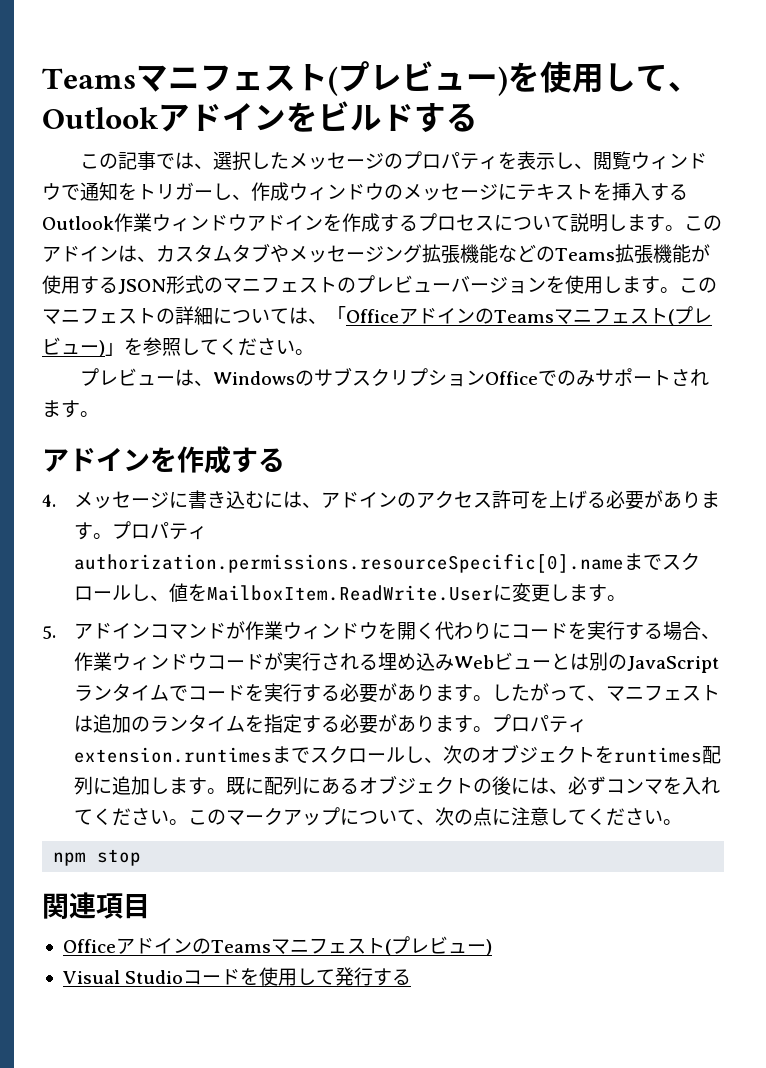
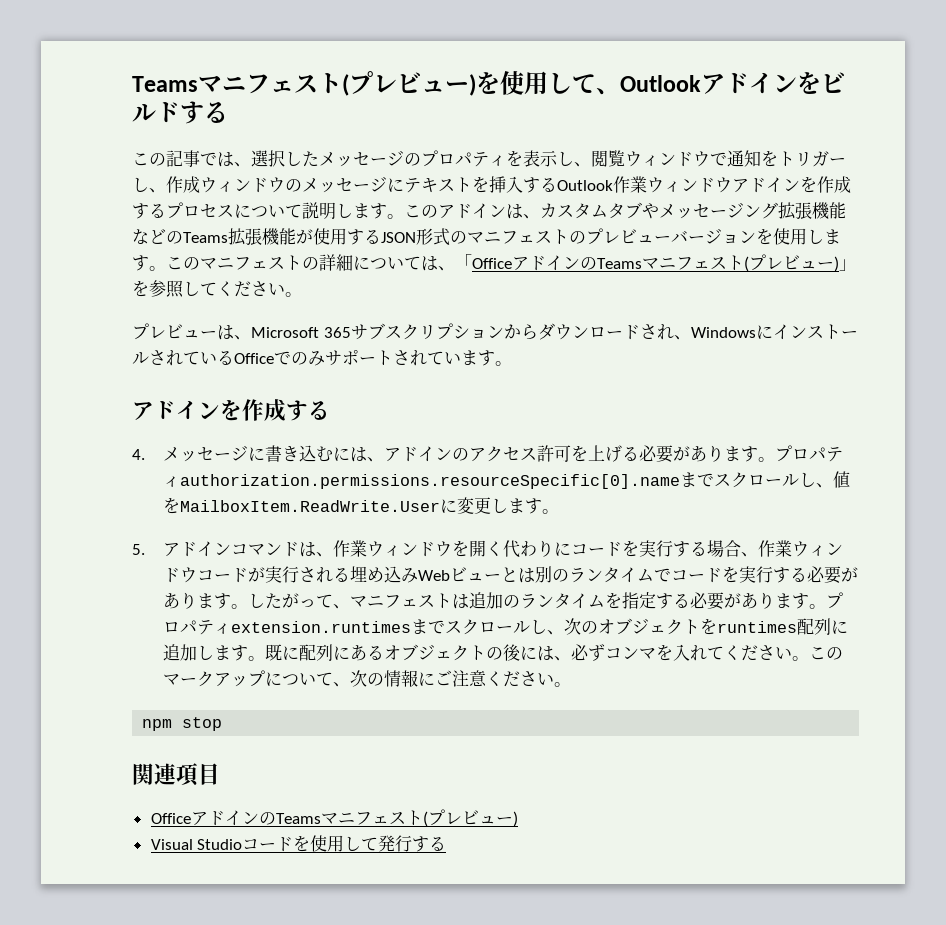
- プレビューは、WindowsのサブスクリプションOfficeでのみサポートされます。
+ プレビューは、Microsoft 365サブスクリプションからダウンロードされ、WindowsにインストールされているOfficeでのみサポートされています。
- 5.アドインコマンドが作業ウィンドウを開く代わりにコードを実行する場合、作業ウィンドウコードが実行される埋め込みWebビューとは別のJavaScriptランタイムでコードを実行する必要があります。
+ 5.アドインコマンドは、作業ウィンドウを開く代わりにコードを実行する場合、作業ウィンドウコードが実行される埋め込みWebビューとは別のランタイムでコードを実行する必要があります。
- このマークアップについて、次の点に注意してください。
+ このマークアップについて、次の情報にご注意ください。

